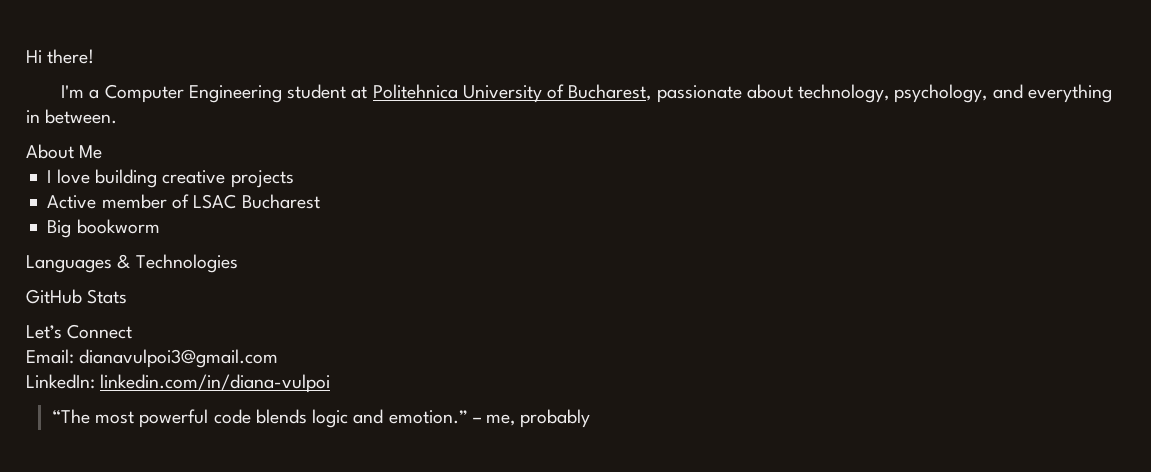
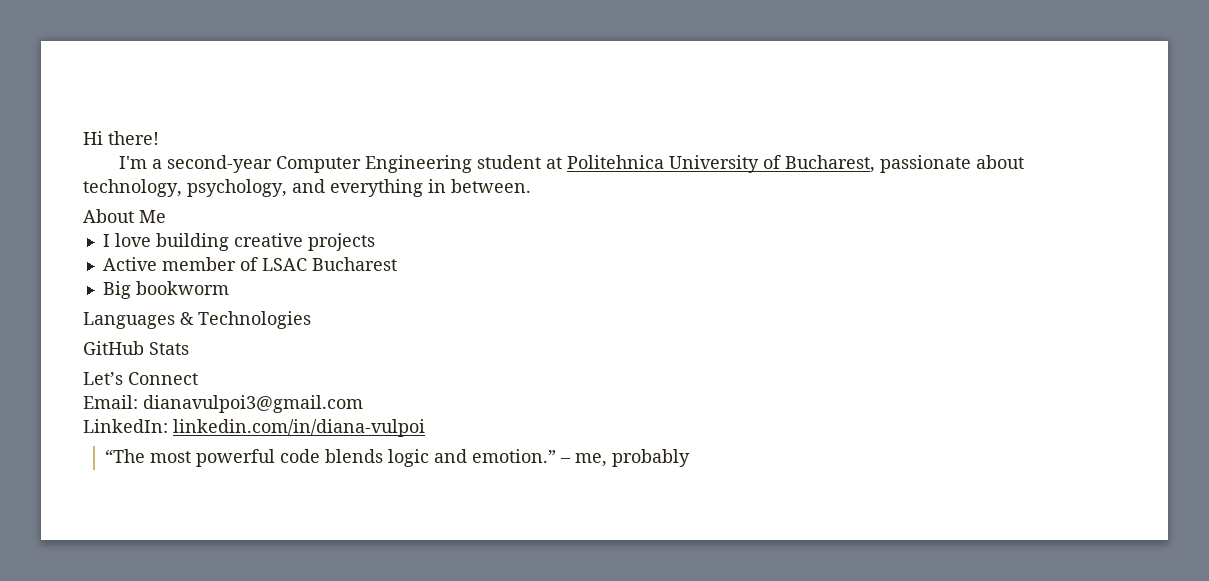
- I'm a Computer Engineering student at Politehnica University of Bucharest, passionate about technology, psychology, and everything in between.
+ I'm a second-year Computer Engineering student at Politehnica University of Bucharest, passionate about technology, psychology, and everything in between.

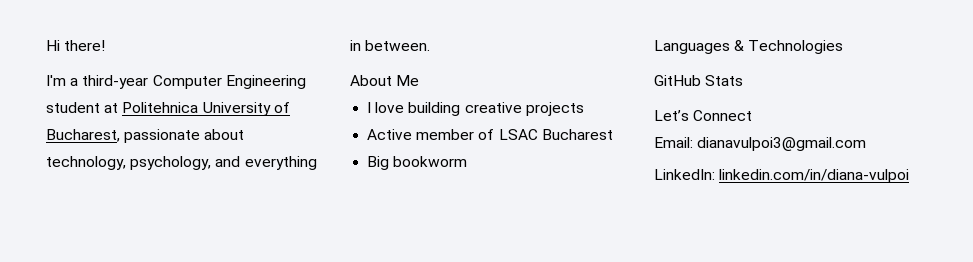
- I'm a second-year Computer Engineering student at Politehnica University of Bucharest, passionate about technology, psychology, and everything in between.
+ I'm a third-year Computer Engineering student at Politehnica University of Bucharest, passionate about technology, psychology, and everything in between.
- “The most powerful code blends logic and emotion.” – me, probably

